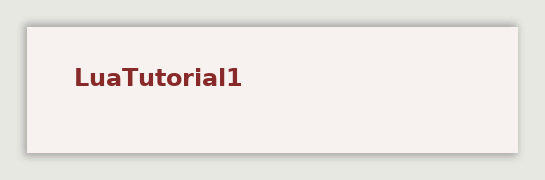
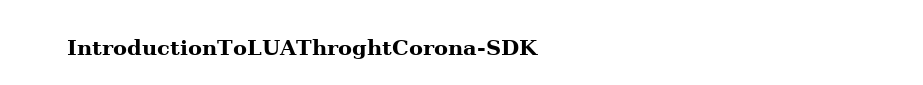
- LuaTutorial1
+ IntroductionToLUAThroghtCorona-SDK

